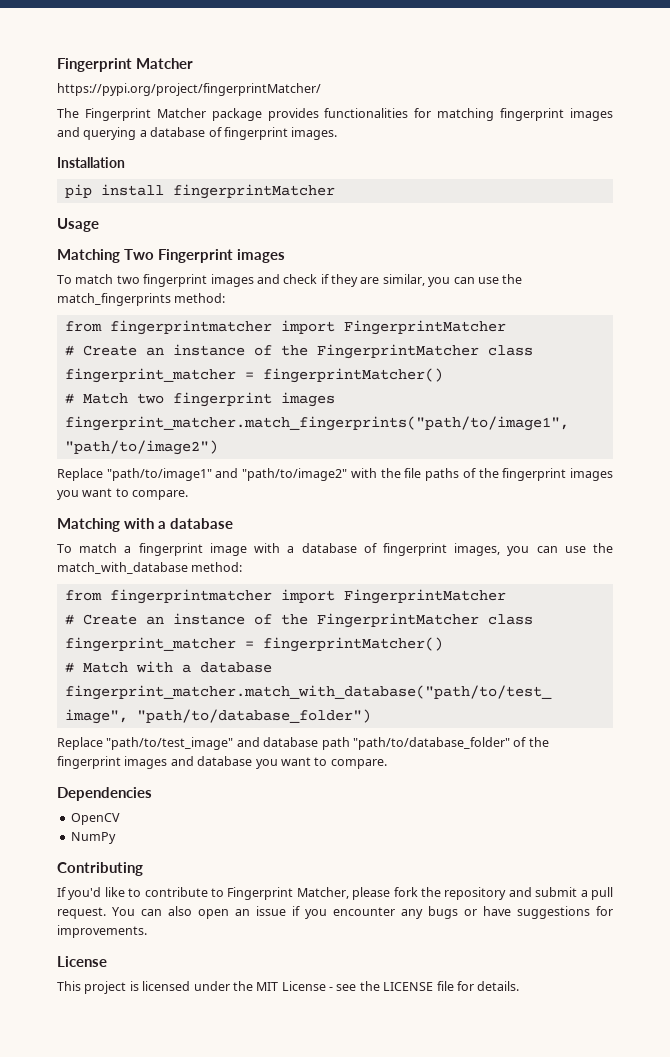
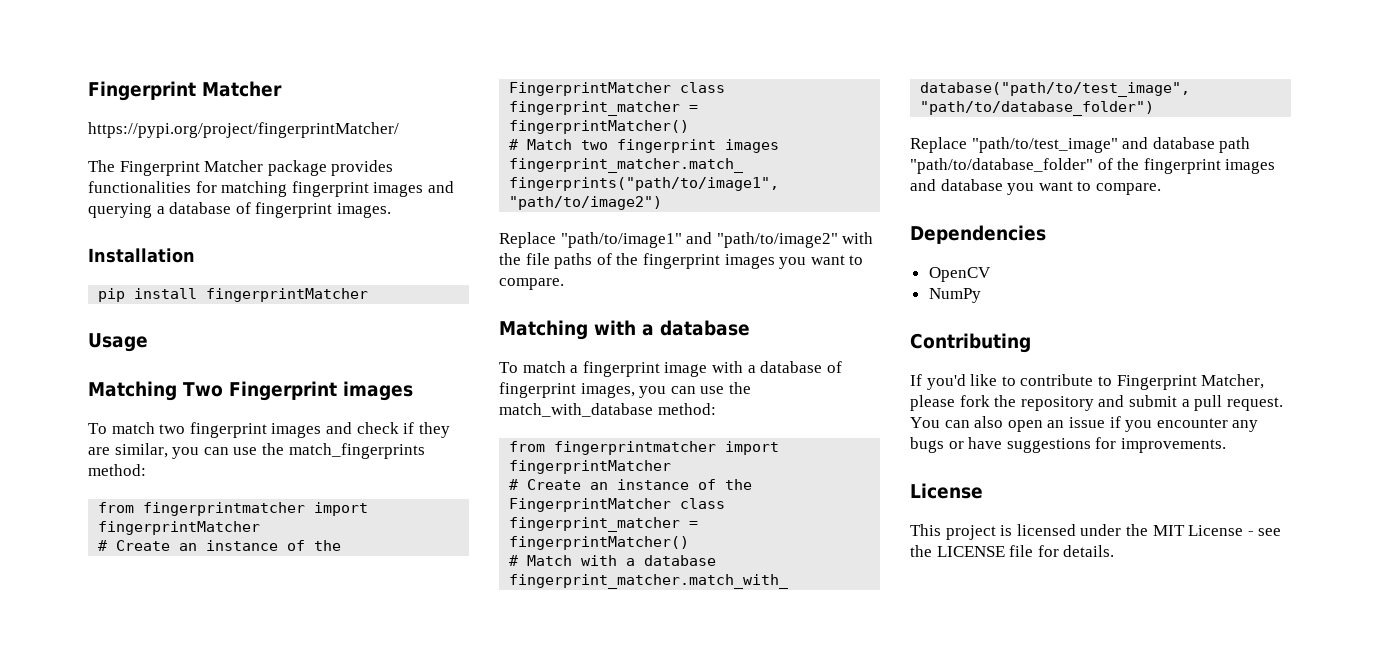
  To match two fingerprint images and check if they are similar, you can use the match_fingerprints method:
- from fingerprintmatcher import FingerprintMatcher
+ from fingerprintmatcher import fingerprintMatcher
  To match a fingerprint image with a database of fingerprint images, you can use the match_with_database method:
- from fingerprintmatcher import FingerprintMatcher
+ from fingerprintmatcher import fingerprintMatcher

